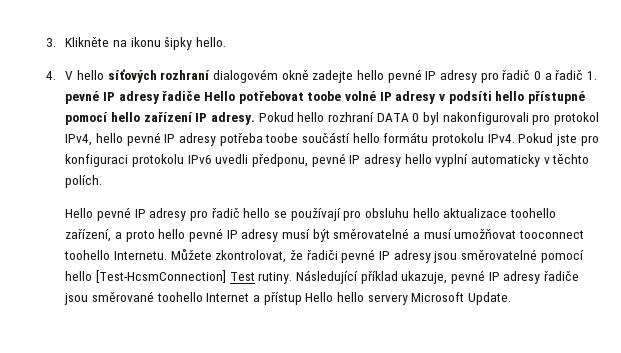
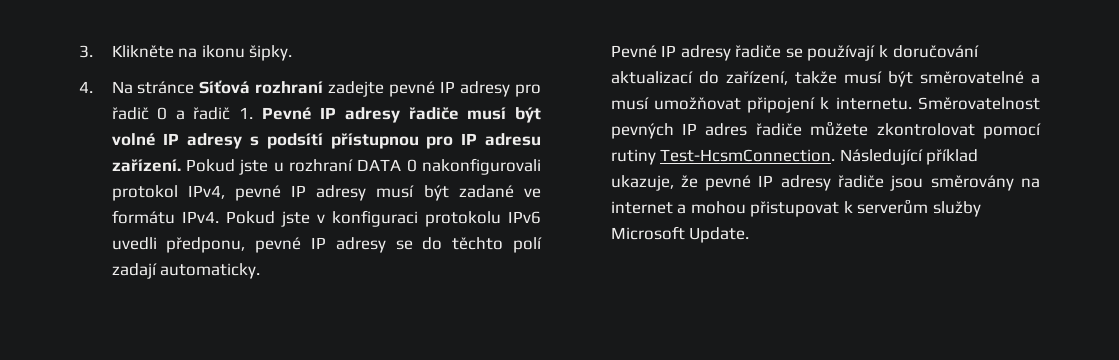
- 3. Klikněte na ikonu šipky hello.
+ 3. Klikněte na ikonu šipky.
- 4. V hello síťových rozhraní dialogovém okně zadejte hello pevné IP adresy pro řadič 0 a řadič 1. pevné IP adresy řadiče Hello potřebovat toobe volné IP adresy v podsíti hello přístupné pomocí hello zařízení IP adresy. Pokud hello rozhraní DATA 0 byl nakonfigurovali pro protokol IPv4, hello pevné IP adresy potřeba toobe součástí hello formátu protokolu IPv4.
+ 4. Na stránce Síťová rozhraní zadejte pevné IP adresy pro řadič 0 a řadič 1. Pevné IP adresy řadiče musí být volné IP adresy s podsítí přístupnou pro IP adresu zařízení. Pokud jste u rozhraní DATA 0 nakonfigurovali protokol IPv4, pevné IP adresy musí být zadané ve formátu IPv4.
- Pokud jste pro konfiguraci protokolu IPv6 uvedli předponu, pevné IP adresy hello vyplní automaticky v těchto polích.
- Hello pevné IP adresy pro řadič hello se používají pro obsluhu hello aktualizace toohello zařízení, a proto hello pevné IP adresy musí být směrovatelné a musí umožňovat tooconnect toohello Internetu. Můžete zkontrolovat, že řadiči pevné IP adresy jsou směrovatelné pomocí hello [Test-HcsmConnection] Test rutiny.
+ Pokud jste v konfiguraci protokolu IPv6 uvedli předponu, pevné IP adresy se do těchto polí zadají automaticky.
+ Pevné IP adresy řadiče se používají k doručování aktualizací do zařízení, takže musí být směrovatelné a musí umožňovat připojení k internetu. Směrovatelnost pevných IP adres řadiče můžete zkontrolovat pomocí rutiny Test-HcsmConnection.
- Následující příklad ukazuje, pevné IP adresy řadiče jsou směrované toohello Internet a přístup Hello hello servery Microsoft Update.
+ Následující příklad ukazuje, že pevné IP adresy řadiče jsou směrovány na internet a mohou přistupovat k serverům služby Microsoft Update.

